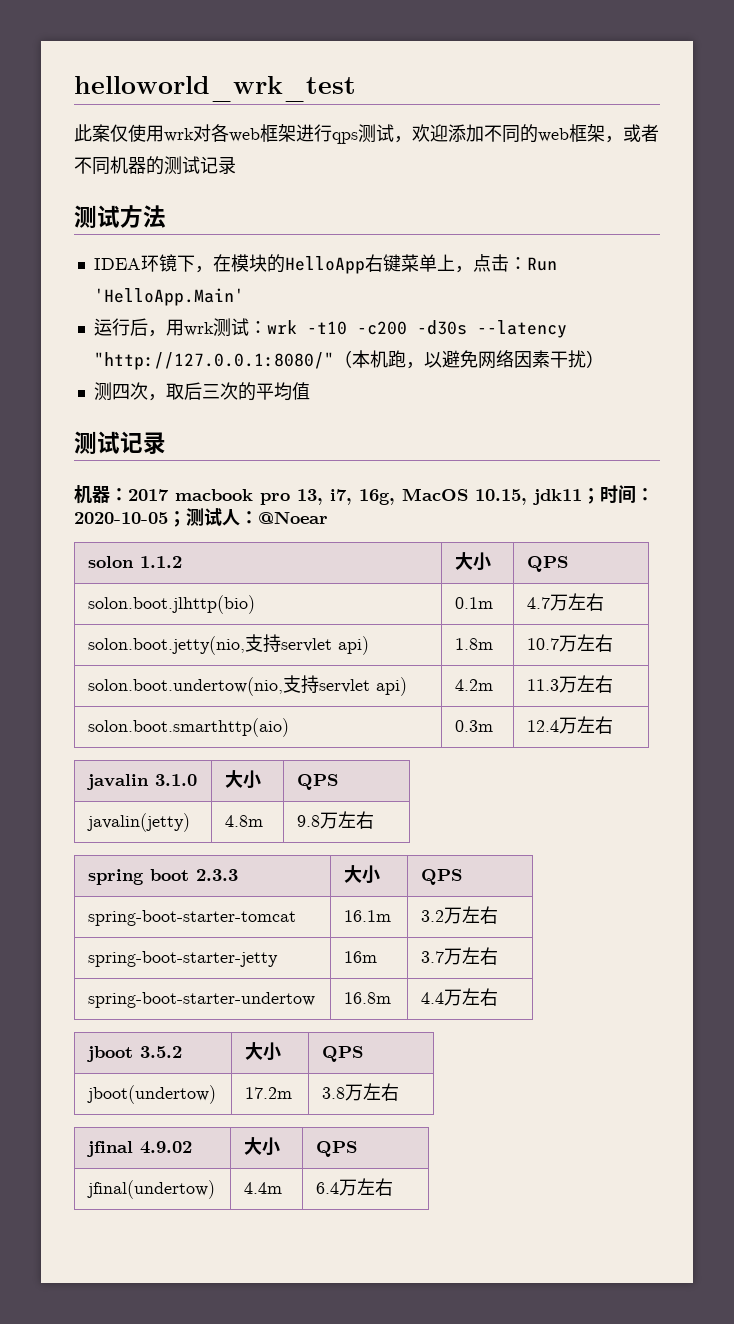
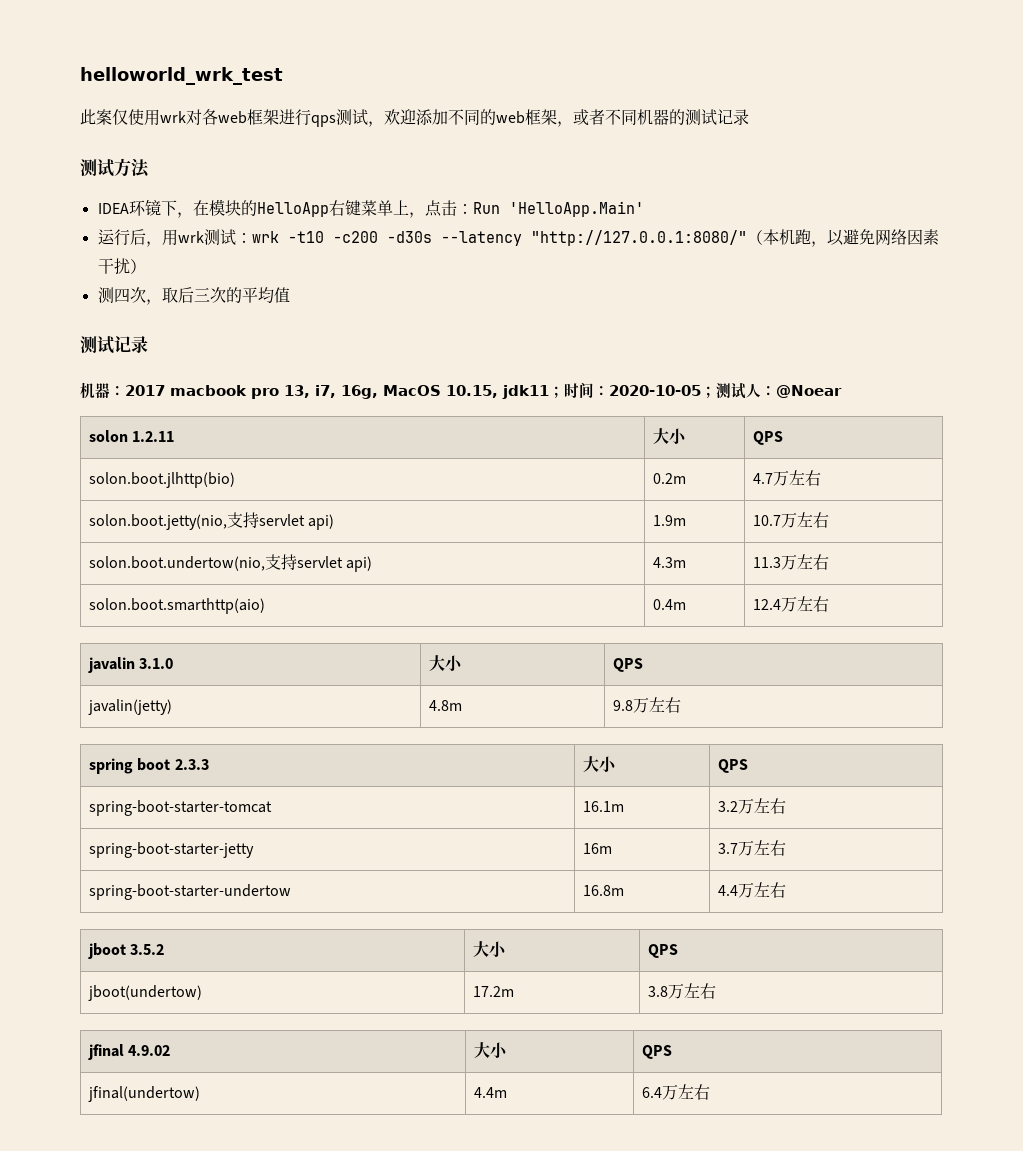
- solon 1.1.2 | 大小 | QPS
+ solon 1.2.11 | 大小 | QPS
- solon.boot.jlhttp(bio) | 0.1m | 4.7万左右
+ solon.boot.jlhttp(bio) | 0.2m | 4.7万左右
- solon.boot.jetty(nio,支持servlet api) | 1.8m | 10.7万左右
+ solon.boot.jetty(nio,支持servlet api) | 1.9m | 10.7万左右
- solon.boot.undertow(nio,支持servlet api) | 4.2m | 11.3万左右
+ solon.boot.undertow(nio,支持servlet api) | 4.3m | 11.3万左右
- solon.boot.smarthttp(aio) | 0.3m | 12.4万左右
+ solon.boot.smarthttp(aio) | 0.4m | 12.4万左右

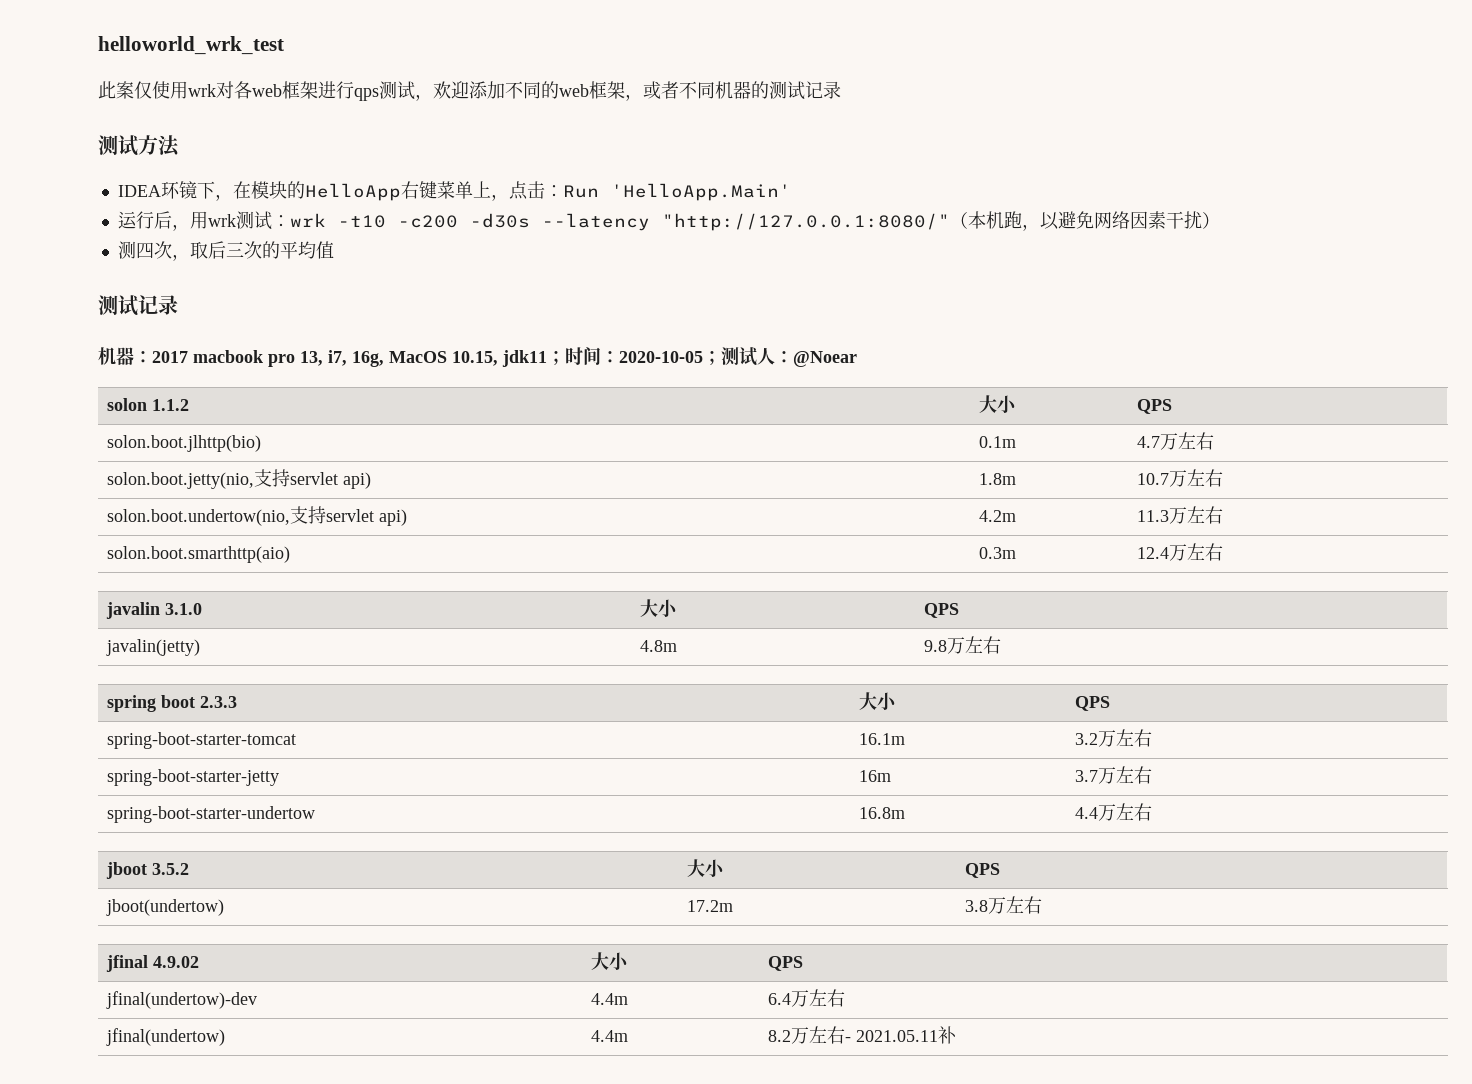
- solon 1.2.11 | 大小 | QPS
+ solon 1.1.2 | 大小 | QPS
- solon.boot.jlhttp(bio) | 0.2m | 4.7万左右
+ solon.boot.jlhttp(bio) | 0.1m | 4.7万左右
- solon.boot.jetty(nio,支持servlet api) | 1.9m | 10.7万左右
+ solon.boot.jetty(nio,支持servlet api) | 1.8m | 10.7万左右
- solon.boot.undertow(nio,支持servlet api) | 4.3m | 11.3万左右
+ solon.boot.undertow(nio,支持servlet api) | 4.2m | 11.3万左右
- solon.boot.smarthttp(aio) | 0.4m | 12.4万左右
+ solon.boot.smarthttp(aio) | 0.3m | 12.4万左右
- jfinal(undertow) | 4.4m | 6.4万左右
+ jfinal(undertow)-dev | 4.4m | 6.4万左右
+ jfinal(undertow) | 4.4m | 8.2万左右- 2021.05.11补

